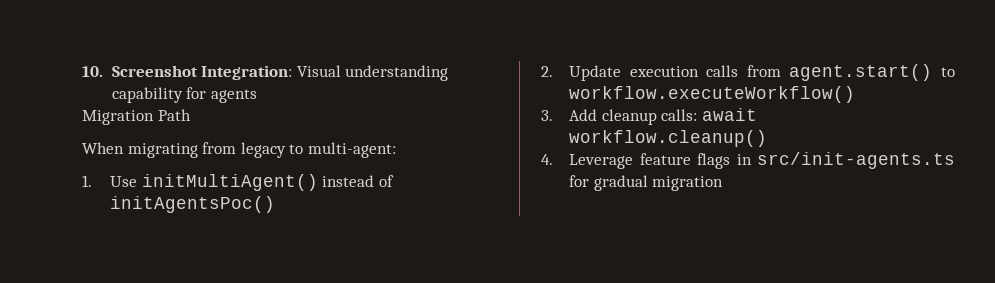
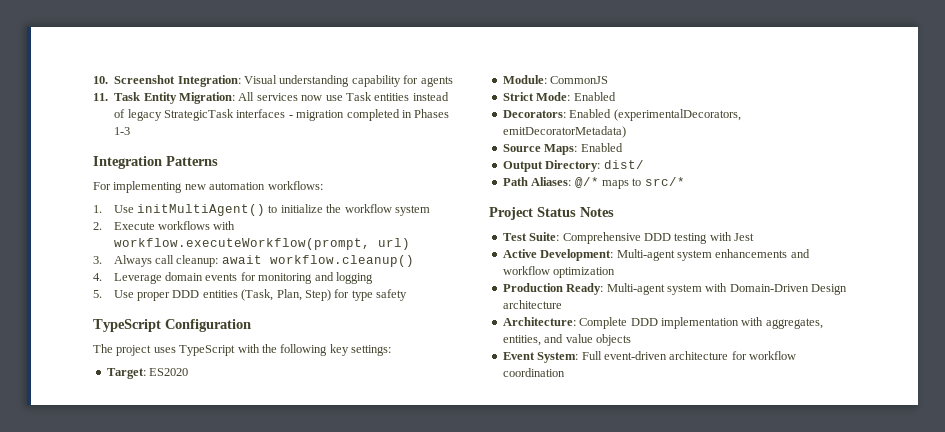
- Migration Path
- When migrating from legacy to multi-agent:
- 1. Use initMultiAgent() instead of initAgentsPoc()
- 2. Update execution calls from agent.start() to workflow.executeWorkflow()
- 3. Add cleanup calls: await workflow.cleanup()
- 4. Leverage feature flags in src/init-agents.ts for gradual migration
+ 11. Task Entity Migration: All services now use Task entities instead of legacy StrategicTask interfaces - migration completed in Phases 1-3
+ Integration Patterns
+ For implementing new automation workflows:
+ 1. Use initMultiAgent() to initialize the workflow system
+ 2. Execute workflows with workflow.executeWorkflow(prompt, url)
+ 3. Always call cleanup: await workflow.cleanup()
+ 4. Leverage domain events for monitoring and logging
+ 5. Use proper DDD entities (Task, Plan, Step) for type safety
+ TypeScript Configuration
+ The project uses TypeScript with the following key settings:
+ Target: ES2020
+ Module: CommonJS
+ Strict Mode: Enabled
+ Decorators: Enabled (experimentalDecorators, emitDecoratorMetadata)
+ Source Maps: Enabled
+ Output Directory: dist/
+ Path Aliases: @/* maps to src/*
+ Project Status Notes
+ Test Suite: Comprehensive DDD testing with Jest
+ Active Development: Multi-agent system enhancements and workflow optimization
+ Production Ready: Multi-agent system with Domain-Driven Design architecture
+ Architecture: Complete DDD implementation with aggregates, entities, and value objects
+ Event System: Full event-driven architecture for workflow coordination

